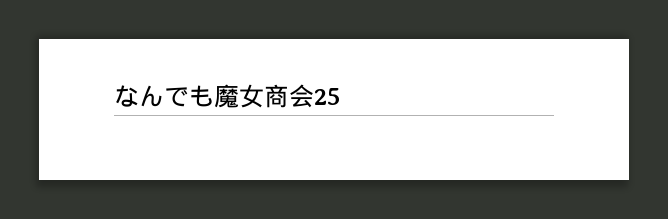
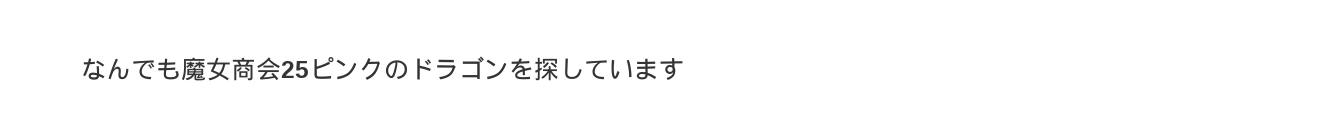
- なんでも魔女商会25
+ なんでも魔女商会25ピンクのドラゴンを探しています

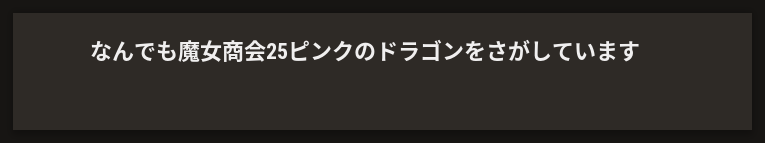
- なんでも魔女商会25ピンクのドラゴンを探しています
+ なんでも魔女商会25ピンクのドラゴンをさがしています

